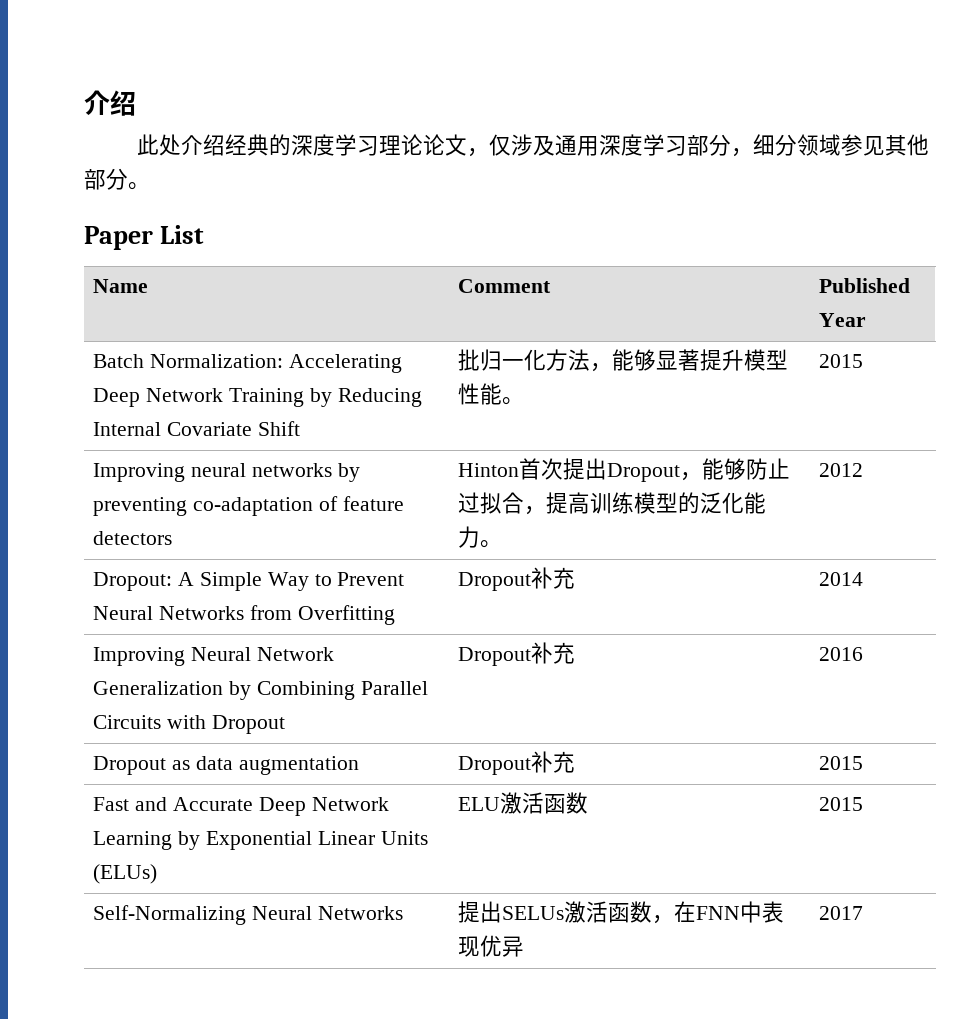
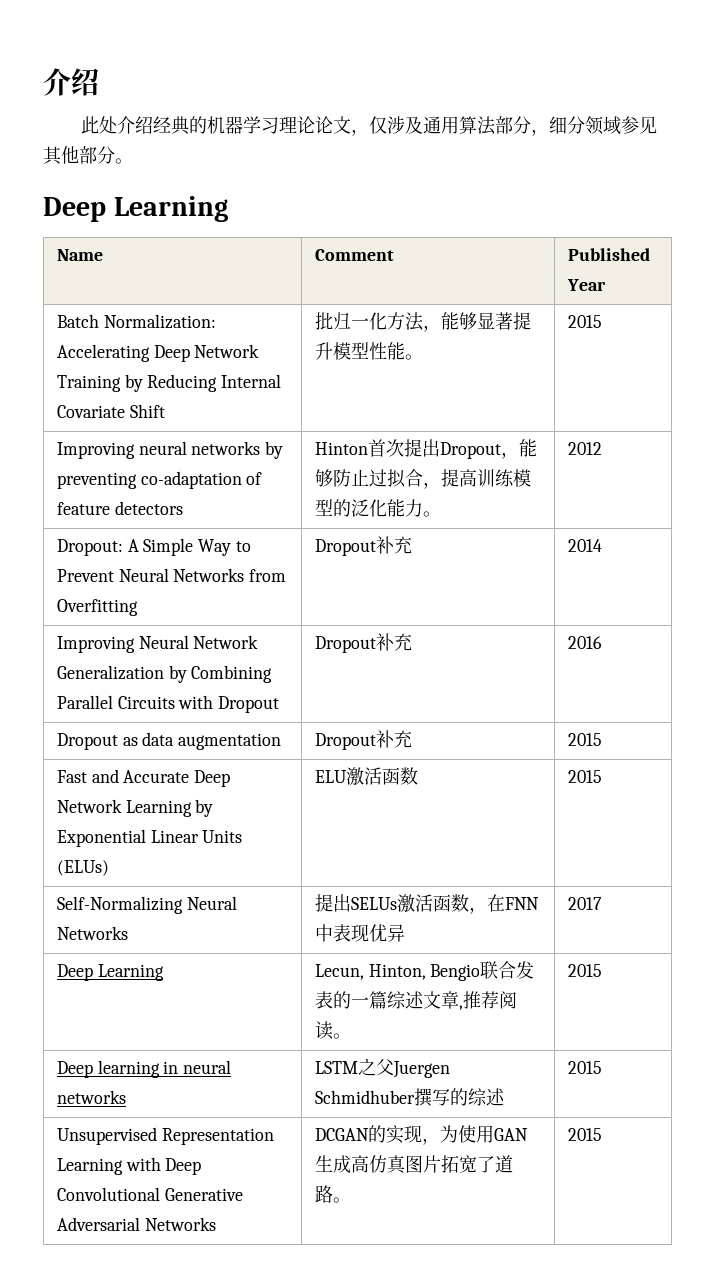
- 此处介绍经典的深度学习理论论文，仅涉及通用深度学习部分，细分领域参见其他部分。
- Paper List
+ 此处介绍经典的机器学习理论论文，仅涉及通用算法部分，细分领域参见其他部分。
+ Deep Learning
+ Deep Learning | Lecun, Hinton, Bengio联合发表的一篇综述文章,推荐阅读。 | 2015
+ Deep learning in neural networks | LSTM之父Juergen Schmidhuber撰写的综述 | 2015
+ Unsupervised Representation Learning with Deep Convolutional Generative Adversarial Networks | DCGAN的实现，为使用GAN生成高仿真图片拓宽了道路。 | 2015

